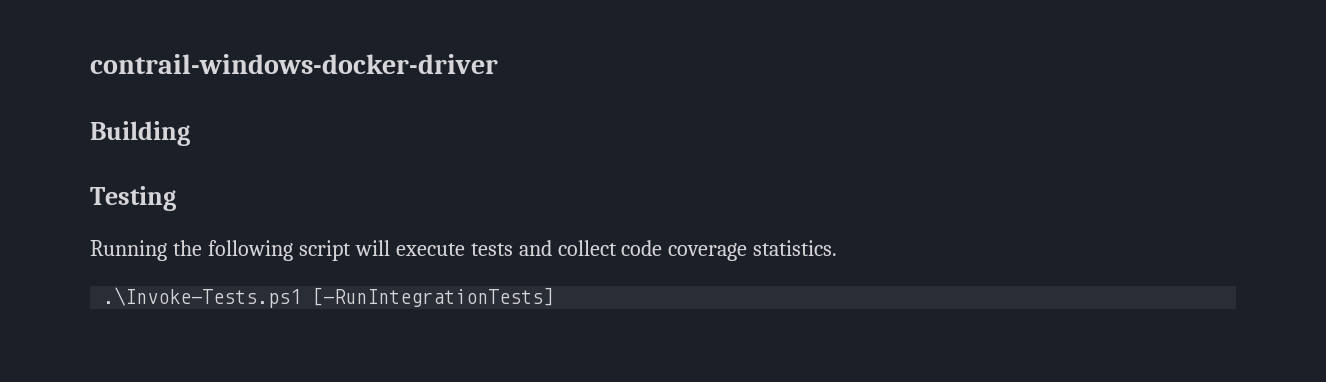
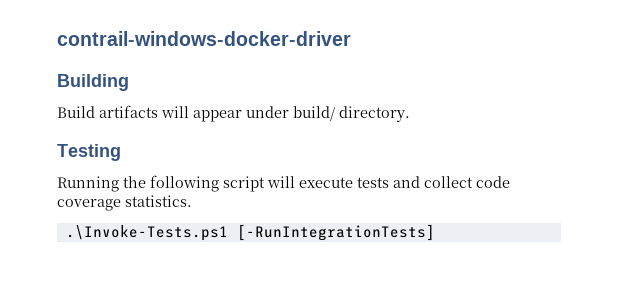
+ Build artifacts will appear under build/ directory.

